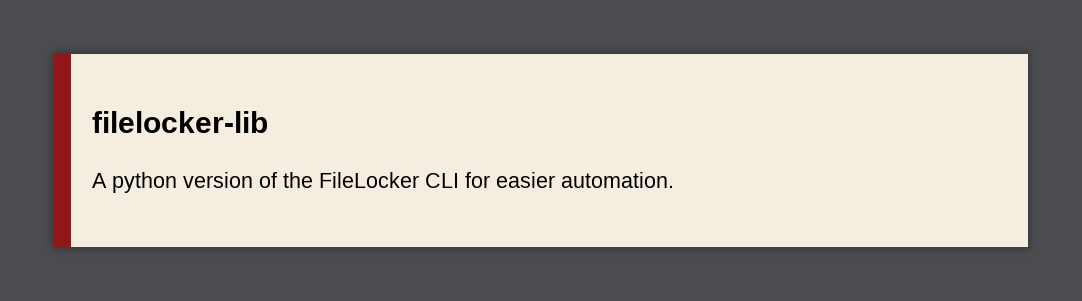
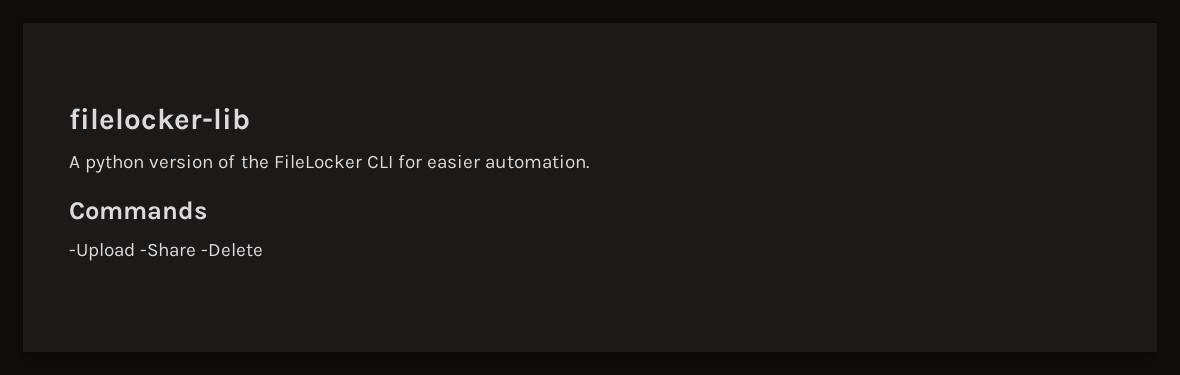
+ Commands
+ -Upload -Share -Delete

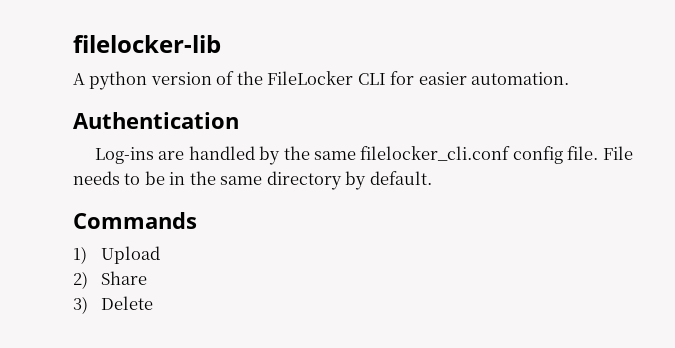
+ Authentication
+ Log-ins are handled by the same filelocker_cli.conf config file. File needs to be in the same directory by default.
  Commands
- -Upload -Share -Delete
+ 1) Upload
+ 2) Share
+ 3) Delete

